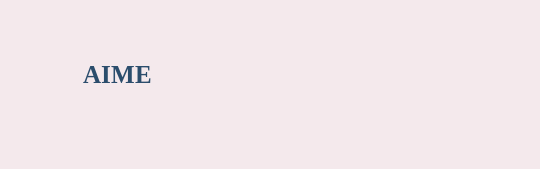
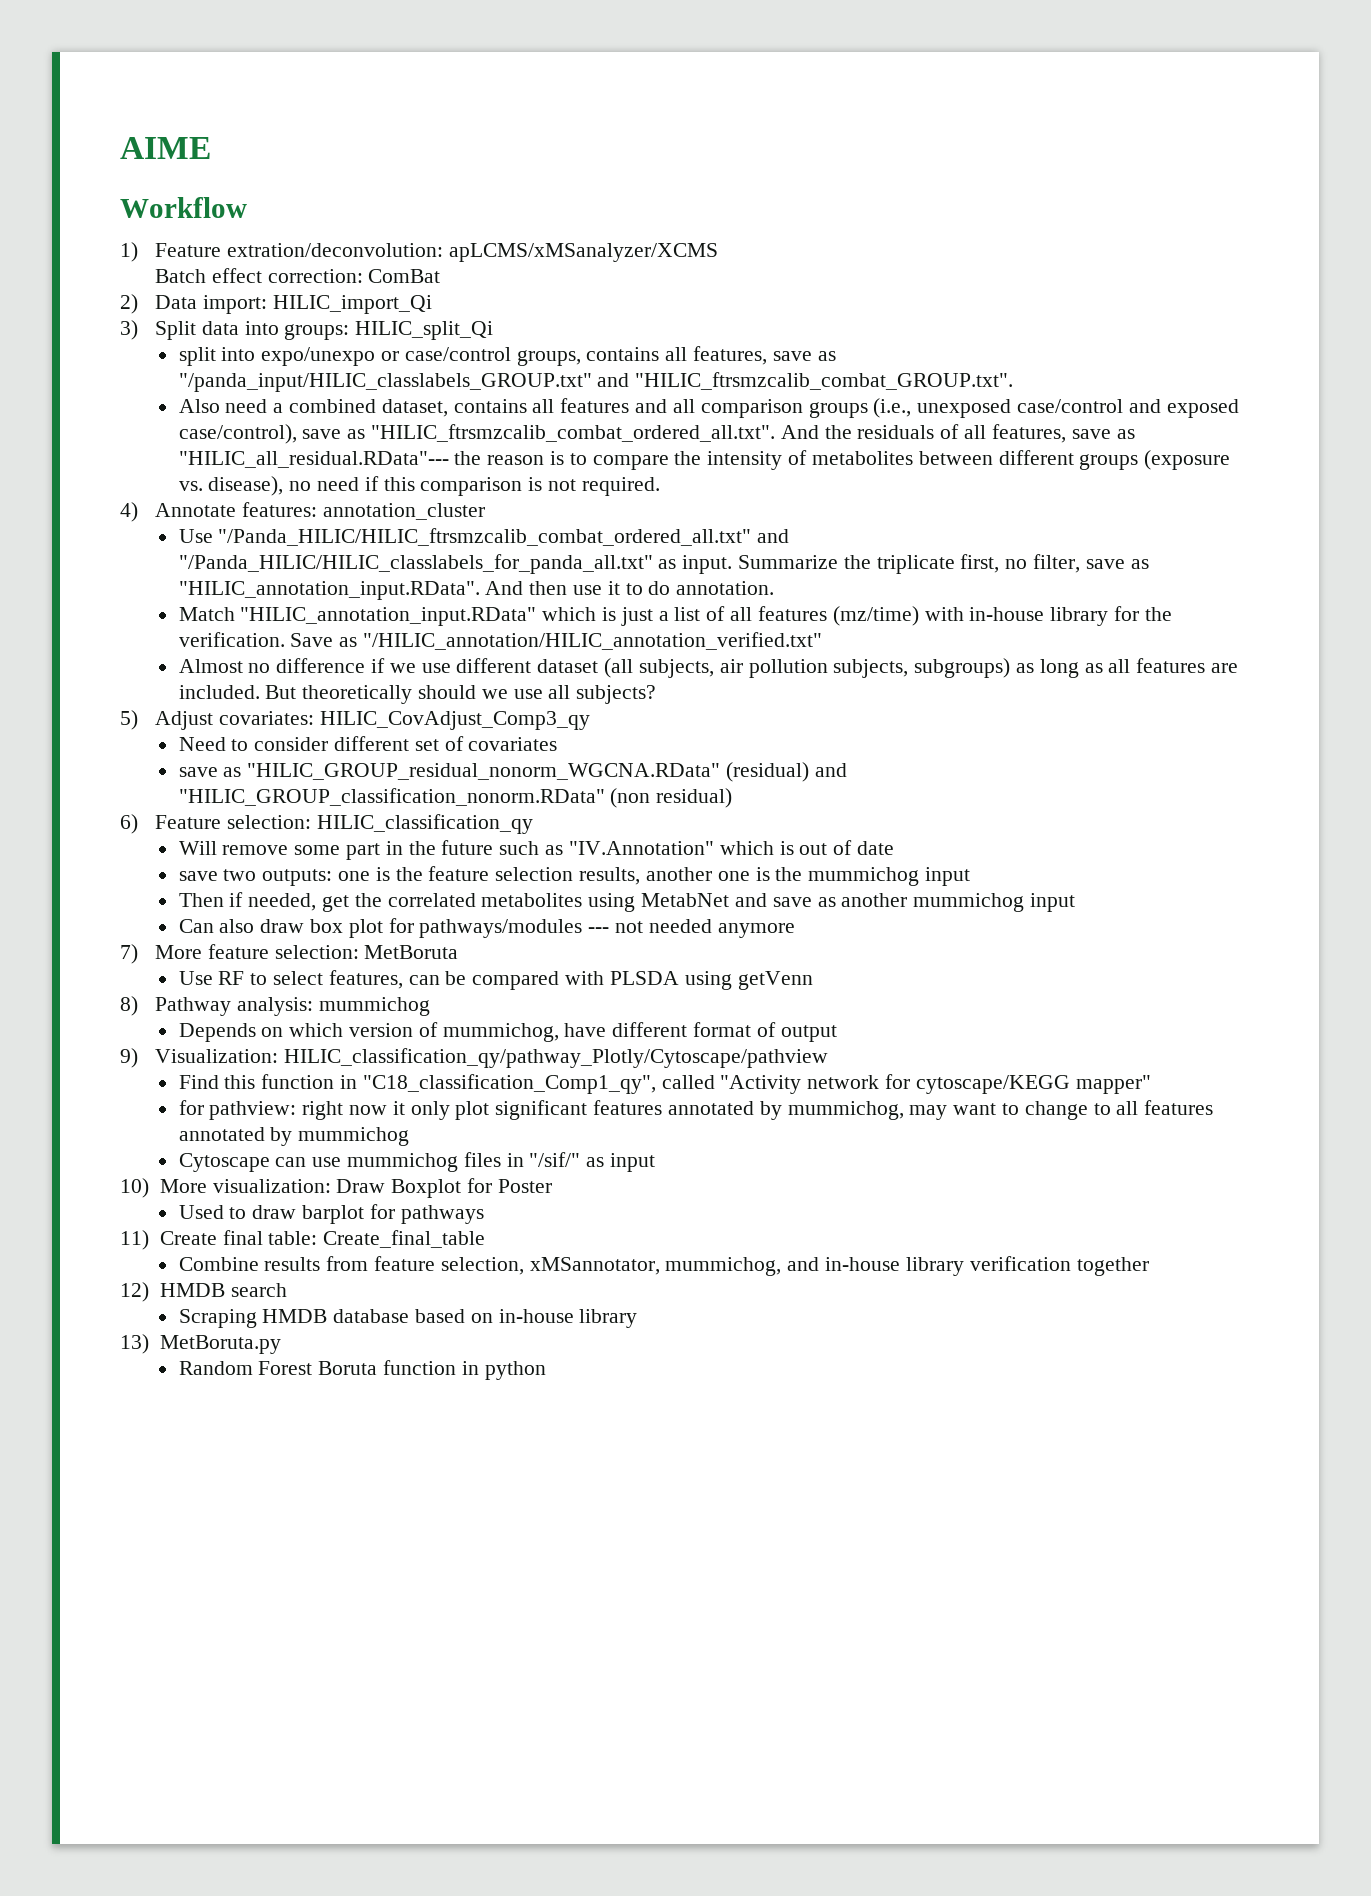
+ Workflow
+ 1) Feature extration/deconvolution: apLCMS/xMSanalyzer/XCMS
+ Batch effect correction: ComBat
+ 2) Data import: HILIC_import_Qi
+ 3) Split data into groups: HILIC_split_Qi
+ split into expo/unexpo or case/control groups, contains all features, save as "/panda_input/HILIC_classlabels_GROUP.txt" and "HILIC_ftrsmzcalib_combat_GROUP.txt".
+ Also need a combined dataset, contains all features and all comparison groups (i.e., unexposed case/control and exposed case/control), save as "HILIC_ftrsmzcalib_combat_ordered_all.txt". And the residuals of all features, save as "HILIC_all_residual.RData"--- the reason is to compare the intensity of metabolites between different groups (exposure vs. disease), no need if this comparison is not required.
+ 4) Annotate features: annotation_cluster
+ Use "/Panda_HILIC/HILIC_ftrsmzcalib_combat_ordered_all.txt" and "/Panda_HILIC/HILIC_classlabels_for_panda_all.txt" as input. Summarize the triplicate first, no filter, save as "HILIC_annotation_input.RData". And then use it to do annotation.
+ Match "HILIC_annotation_input.RData" which is just a list of all features (mz/time) with in-house library for the verification. Save as "/HILIC_annotation/HILIC_annotation_verified.txt"
+ Almost no difference if we use different dataset (all subjects, air pollution subjects, subgroups) as long as all features are included. But theoretically should we use all subjects?
+ 5) Adjust covariates: HILIC_CovAdjust_Comp3_qy
+ Need to consider different set of covariates
+ save as "HILIC_GROUP_residual_nonorm_WGCNA.RData" (residual) and "HILIC_GROUP_classification_nonorm.RData" (non residual)
+ 6) Feature selection: HILIC_classification_qy
+ Will remove some part in the future such as "IV.Annotation" which is out of date
+ save two outputs: one is the feature selection results, another one is the mummichog input
+ Then if needed, get the correlated metabolites using MetabNet and save as another mummichog input
+ Can also draw box plot for pathways/modules --- not needed anymore
+ 7) More feature selection: MetBoruta
+ Use RF to select features, can be compared with PLSDA using getVenn
+ 8) Pathway analysis: mummichog
+ Depends on which version of mummichog, have different format of output
+ 9) Visualization: HILIC_classification_qy/pathway_Plotly/Cytoscape/pathview
+ Find this function in "C18_classification_Comp1_qy", called "Activity network for cytoscape/KEGG mapper"
+ for pathview: right now it only plot significant features annotated by mummichog, may want to change to all features annotated by mummichog
+ Cytoscape can use mummichog files in "/sif/" as input
+ 10) More visualization: Draw Boxplot for Poster
+ Used to draw barplot for pathways
+ 11) Create final table: Create_final_table
+ Combine results from feature selection, xMSannotator, mummichog, and in-house library verification together
+ 12) HMDB search
+ Scraping HMDB database based on in-house library
+ 13) MetBoruta.py
+ Random Forest Boruta function in python

